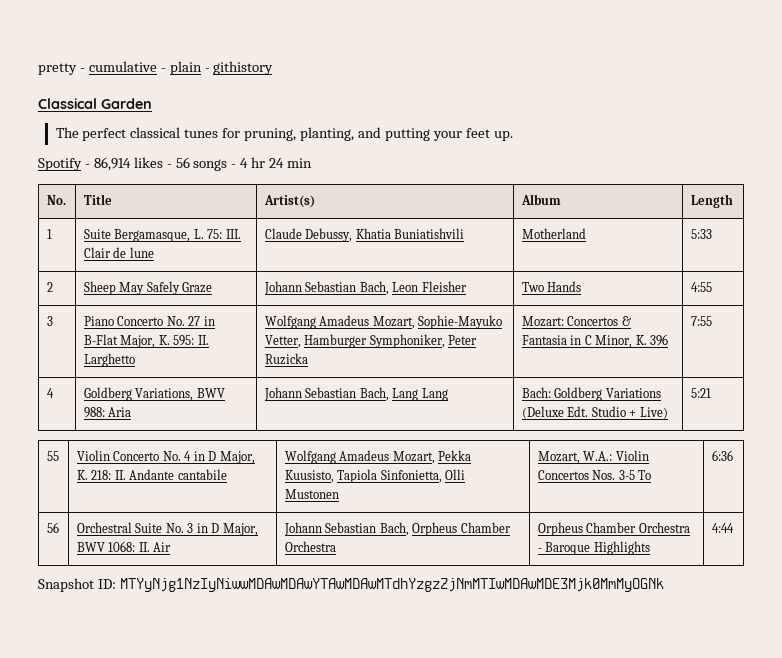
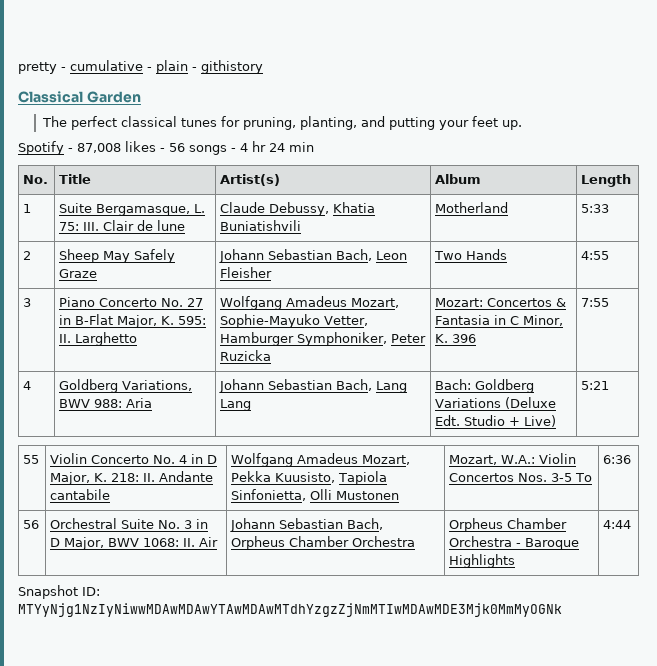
- Spotify - 86,914 likes - 56 songs - 4 hr 24 min
+ Spotify - 87,008 likes - 56 songs - 4 hr 24 min

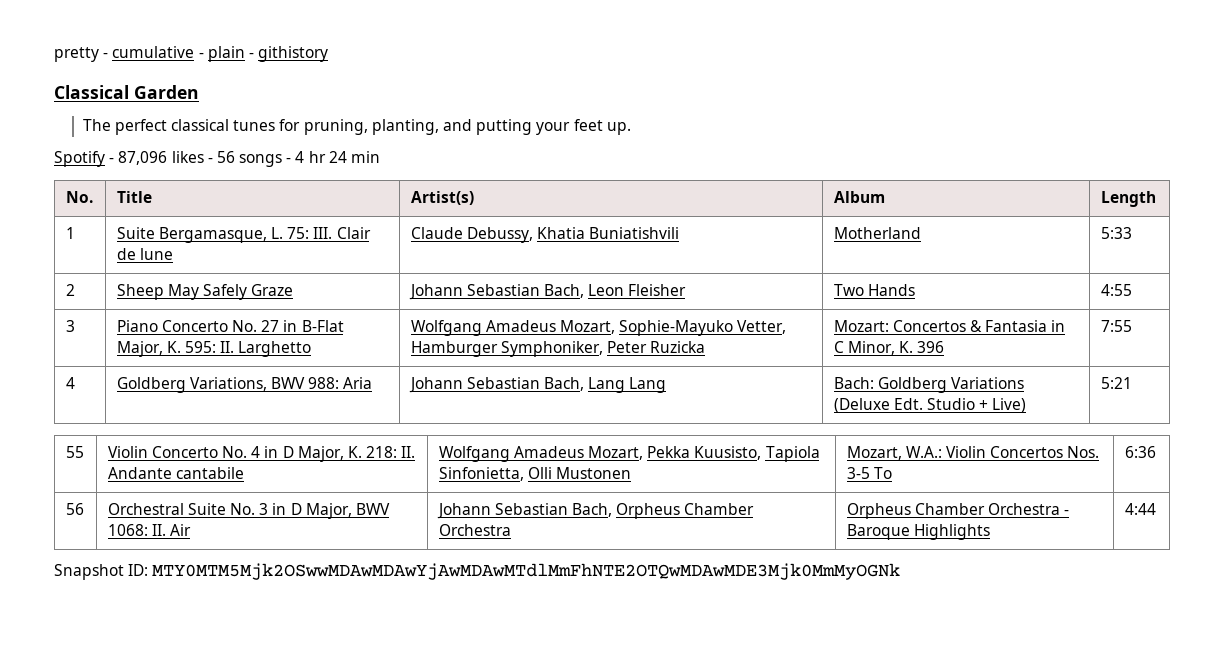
- Spotify - 87,008 likes - 56 songs - 4 hr 24 min
+ Spotify - 87,096 likes - 56 songs - 4 hr 24 min
- Snapshot ID: MTYyNjg1NzIyNiwwMDAwMDAwYTAwMDAwMTdhYzgzZjNmMTIwMDAwMDE3Mjk0MmMyOGNk
+ Snapshot ID: MTY0MTM5Mjk2OSwwMDAwMDAwYjAwMDAwMTdlMmFhNTE2OTQwMDAwMDE3Mjk0MmMyOGNk

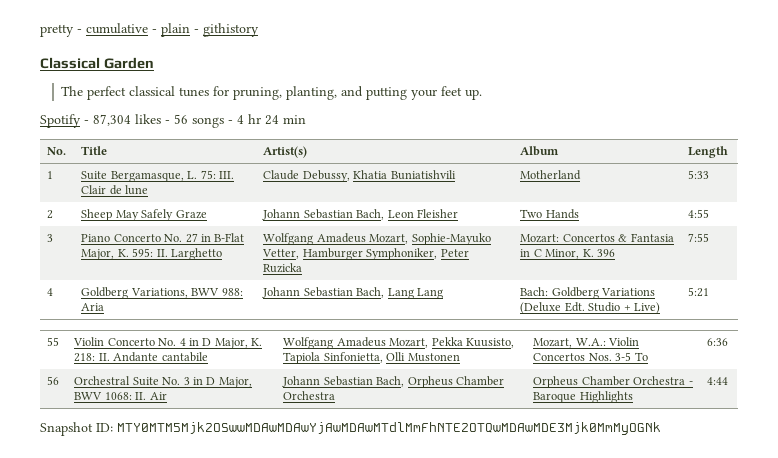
- Spotify - 87,096 likes - 56 songs - 4 hr 24 min
+ Spotify - 87,304 likes - 56 songs - 4 hr 24 min

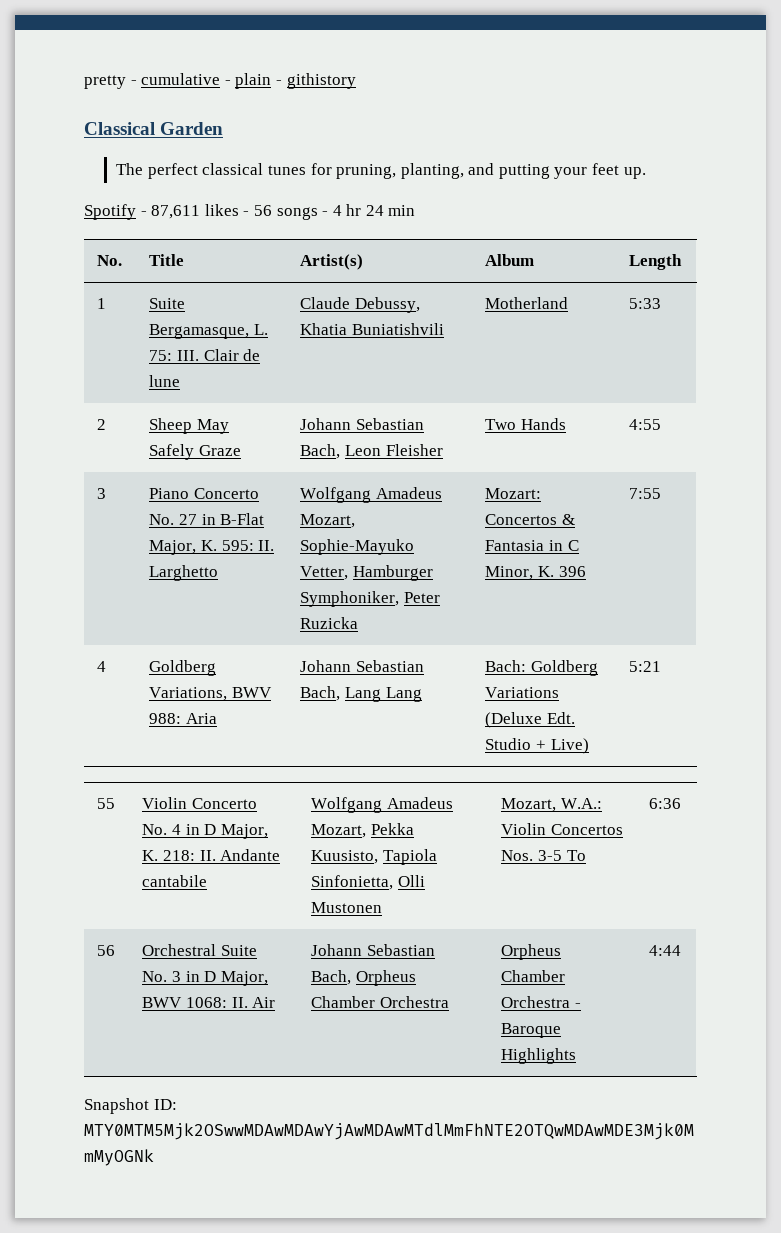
- Spotify - 87,304 likes - 56 songs - 4 hr 24 min
+ Spotify - 87,611 likes - 56 songs - 4 hr 24 min

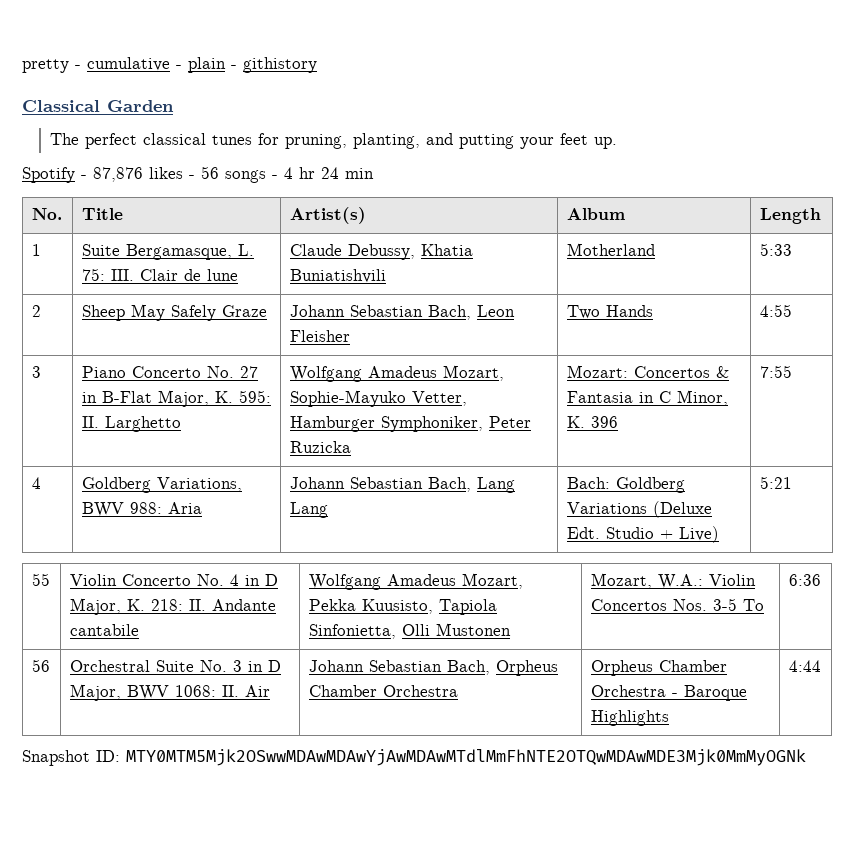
- Spotify - 87,611 likes - 56 songs - 4 hr 24 min
+ Spotify - 87,876 likes - 56 songs - 4 hr 24 min

